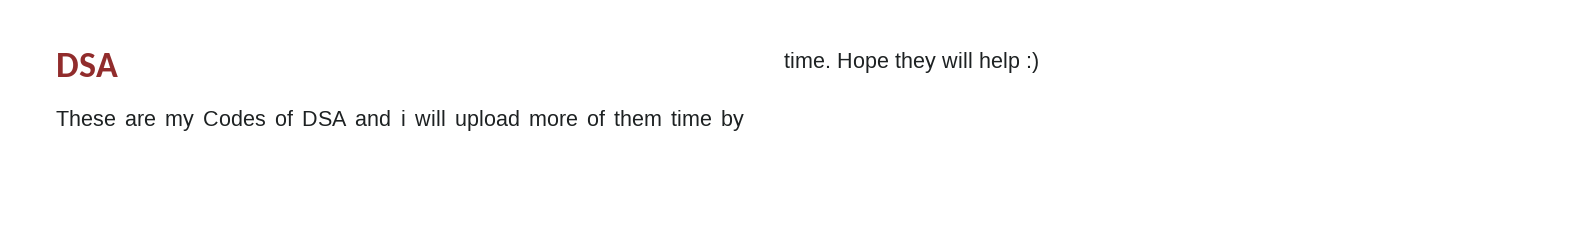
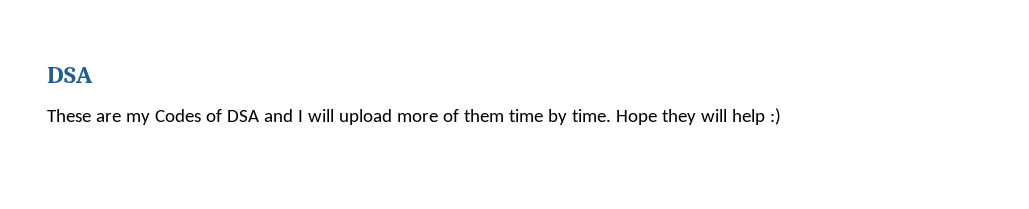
- These are my Codes of DSA and i will upload more of them time by time.
+ These are my Codes of DSA and I will upload more of them time by time.

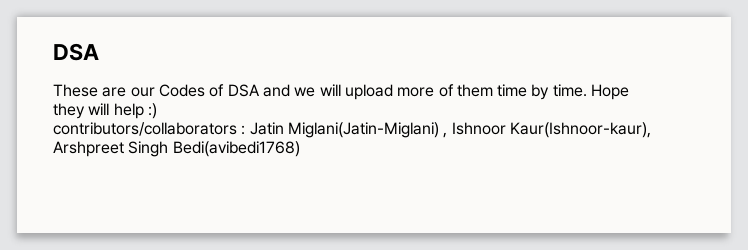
- These are my Codes of DSA and I will upload more of them time by time.
+ These are our Codes of DSA and we will upload more of them time by time.
+ contributors/collaborators : Jatin Miglani(Jatin-Miglani) , Ishnoor Kaur(Ishnoor-kaur), Arshpreet Singh Bedi(avibedi1768)

